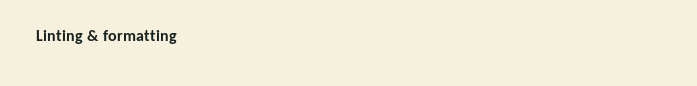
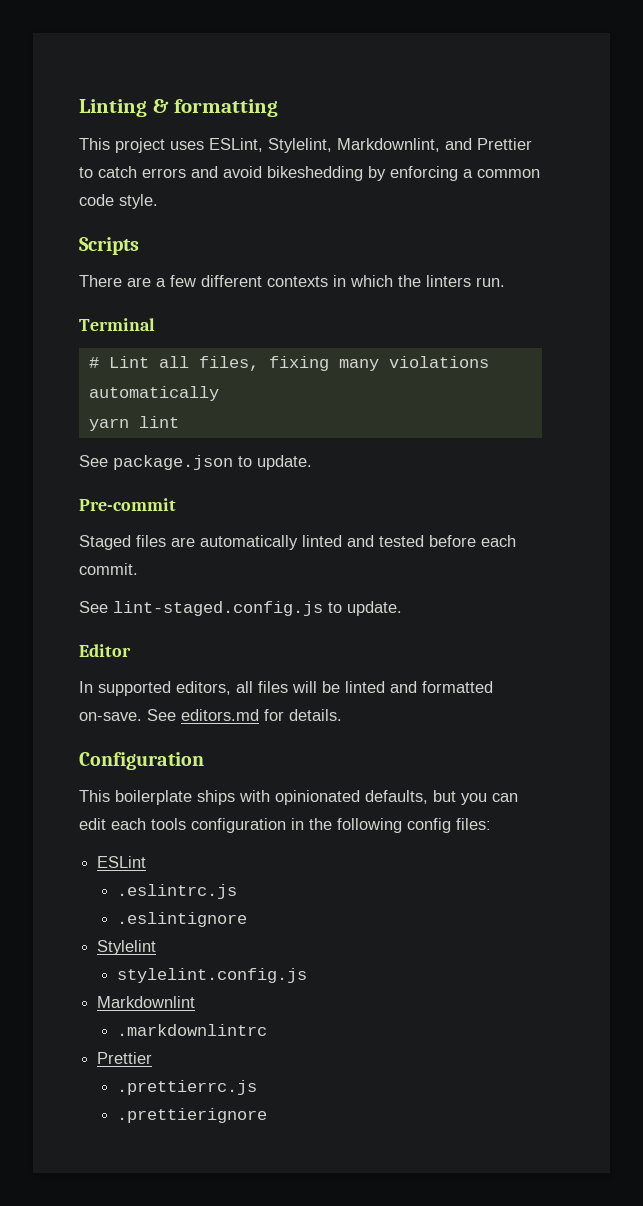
+ This project uses ESLint, Stylelint, Markdownlint, and Prettier to catch errors and avoid bikeshedding by enforcing a common code style.
+ Scripts
+ There are a few different contexts in which the linters run.
+ Terminal
+ # Lint all files, fixing many violations automatically
+ yarn lint
+ See package.json to update.
+ Pre-commit
+ Staged files are automatically linted and tested before each commit.
+ See lint-staged.config.js to update.
+ Editor
+ In supported editors, all files will be linted and formatted on-save. See editors.md for details.
+ Configuration
+ This boilerplate ships with opinionated defaults, but you can edit each tools configuration in the following config files:
+ ESLint
+ .eslintrc.js
+ .eslintignore
+ Stylelint
+ stylelint.config.js
+ Markdownlint
+ .markdownlintrc
+ Prettier
+ .prettierrc.js
+ .prettierignore

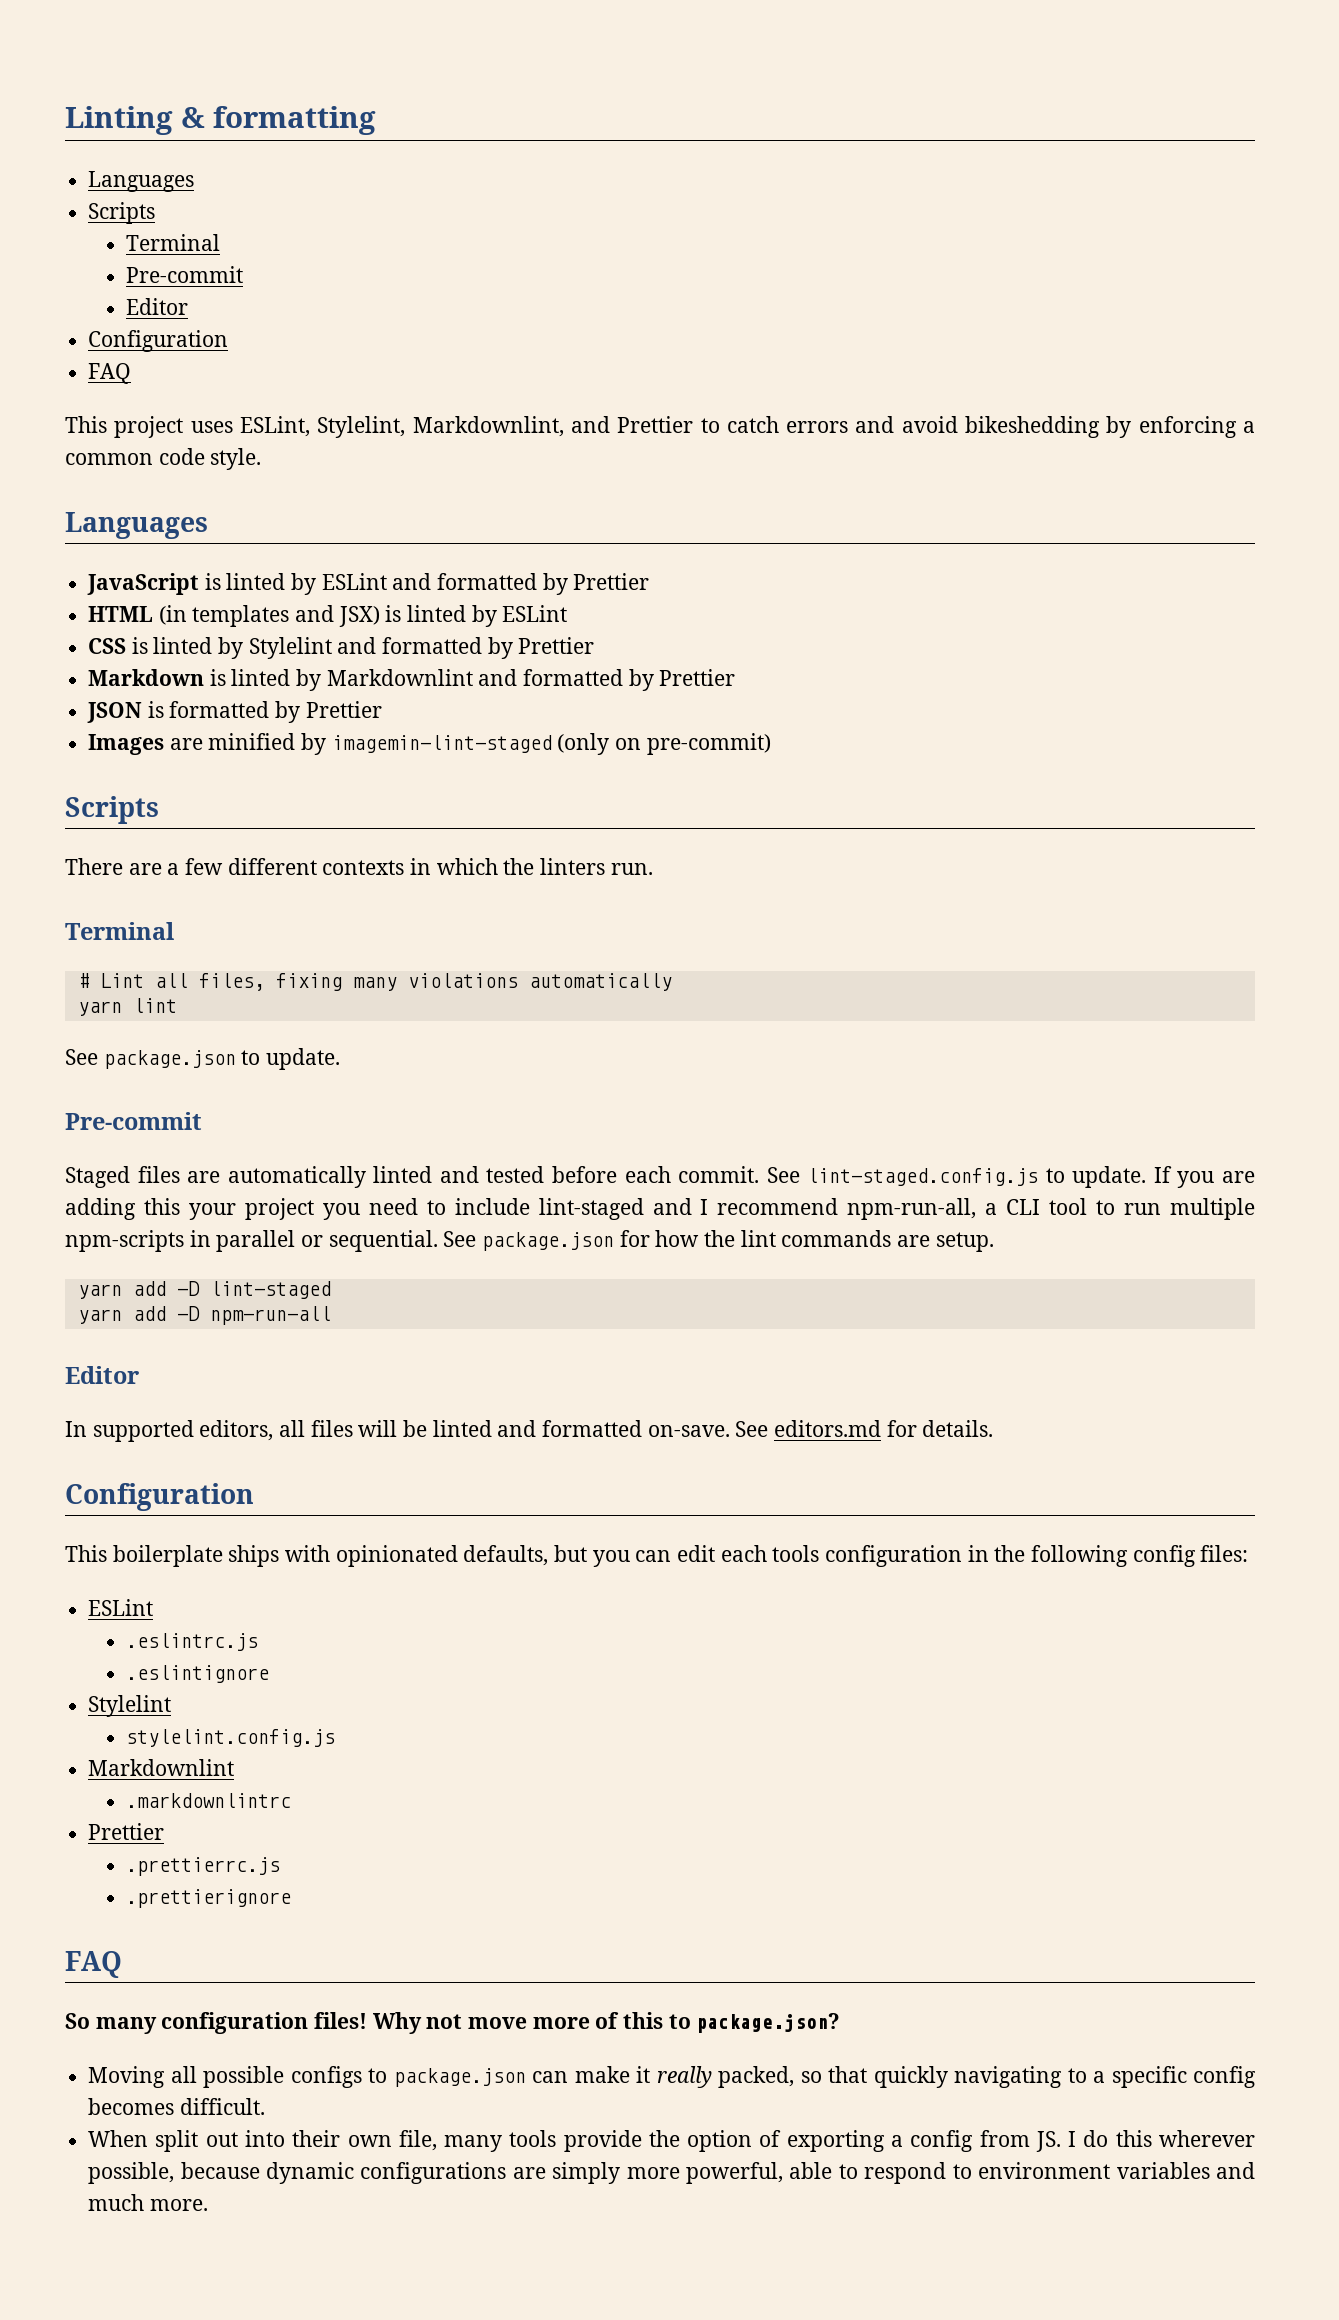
  Linting & formatting
+ Languages
+ Scripts
+ Terminal
+ Pre-commit
+ Editor
+ Configuration
+ FAQ
  This project uses ESLint, Stylelint, Markdownlint, and Prettier to catch errors and avoid bikeshedding by enforcing a common code style.
+ Languages
+ JavaScript is linted by ESLint and formatted by Prettier
+ HTML (in templates and JSX) is linted by ESLint
+ CSS is linted by Stylelint and formatted by Prettier
+ Markdown is linted by Markdownlint and formatted by Prettier
+ JSON is formatted by Prettier
+ Images are minified by imagemin-lint-staged (only on pre-commit)
- Staged files are automatically linted and tested before each commit.
- See lint-staged.config.js to update.
+ Staged files are automatically linted and tested before each commit. See lint-staged.config.js to update. If you are adding this your project you need to include lint-staged and I recommend npm-run-all, a CLI tool to run multiple npm-scripts in parallel or sequential. See package.json for how the lint commands are setup.
+ yarn add -D lint-staged
+ yarn add -D npm-run-all
  .prettierignore
+ FAQ
+ So many configuration files! Why not move more of this to package.json?
+ Moving all possible configs to package.json can make it really packed, so that quickly navigating to a specific config becomes difficult.
+ When split out into their own file, many tools provide the option of exporting a config from JS. I do this wherever possible, because dynamic configurations are simply more powerful, able to respond to environment variables and much more.

